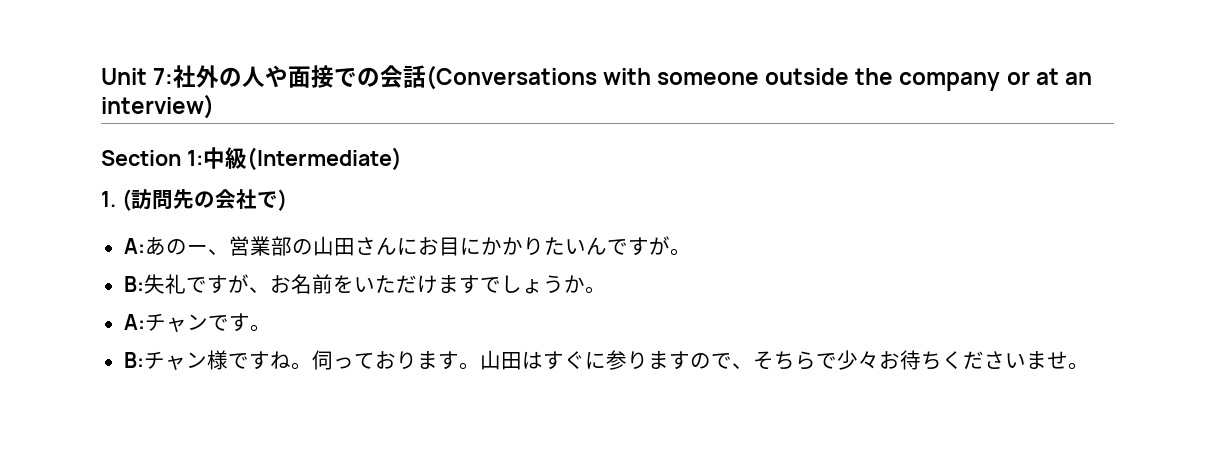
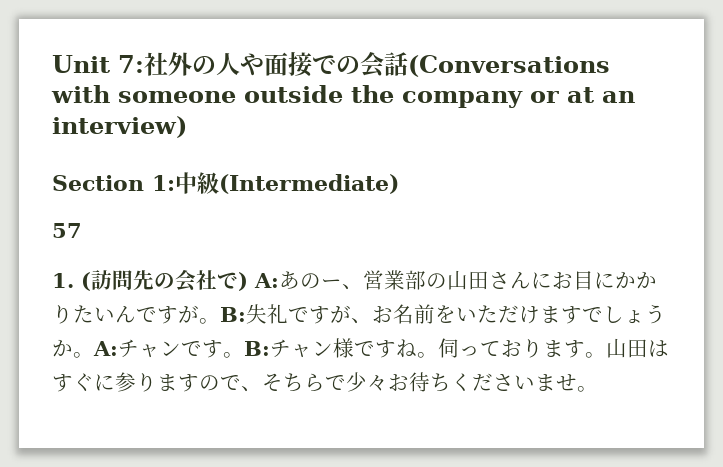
+ 57
- 1. (訪問先の会社で)
- A:あのー、営業部の山田さんにお目にかかりたいんですが。
- B:失礼ですが、お名前をいただけますでしょうか。
- A:チャンです。
- B:チャン様ですね。
+ 1. (訪問先の会社で) A:あのー、営業部の山田さんにお目にかかりたいんですが。B:失礼ですが、お名前をいただけますでしょうか。A:チャンです。B:チャン様ですね。

